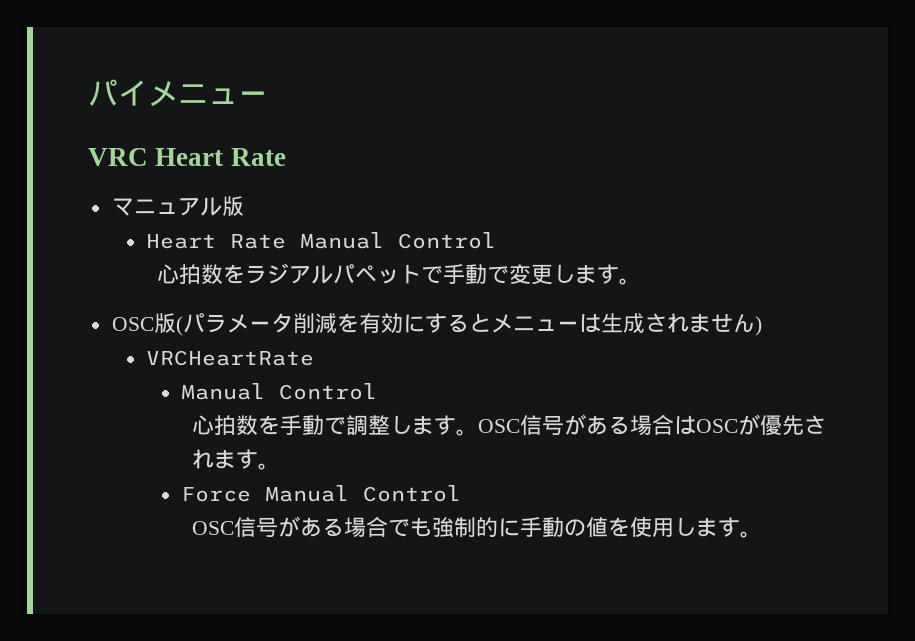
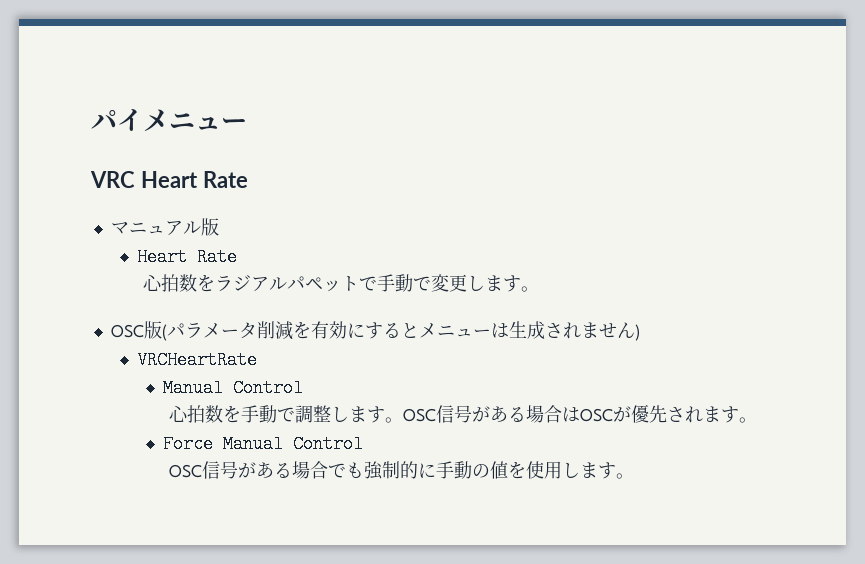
  マニュアル版
- Heart Rate Manual Control
+ Heart Rate

